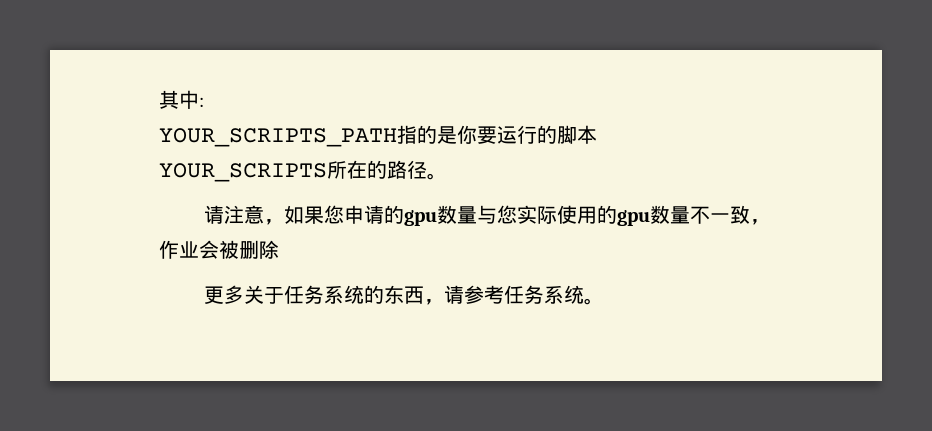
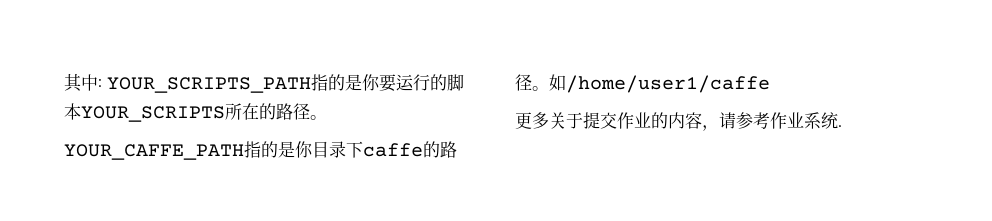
- 其中:
- YOUR_SCRIPTS_PATH指的是你要运行的脚本
- YOUR_SCRIPTS所在的路径。
+ 其中: YOUR_SCRIPTS_PATH指的是你要运行的脚本YOUR_SCRIPTS所在的路径。
- 请注意，如果您申请的gpu数量与您实际使用的gpu数量不一致，作业会被删除
- 更多关于任务系统的东西，请参考任务系统。
+ YOUR_CAFFE_PATH指的是你目录下caffe的路径。如/home/user1/caffe
+ 更多关于提交作业的内容，请参考作业系统.

